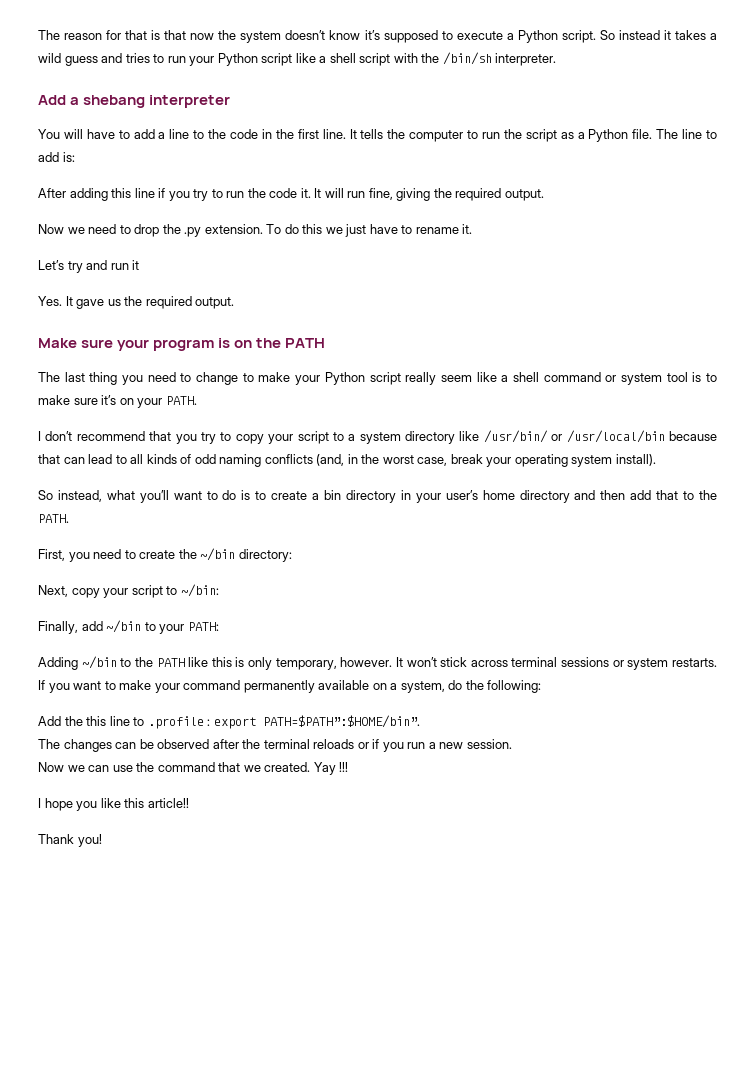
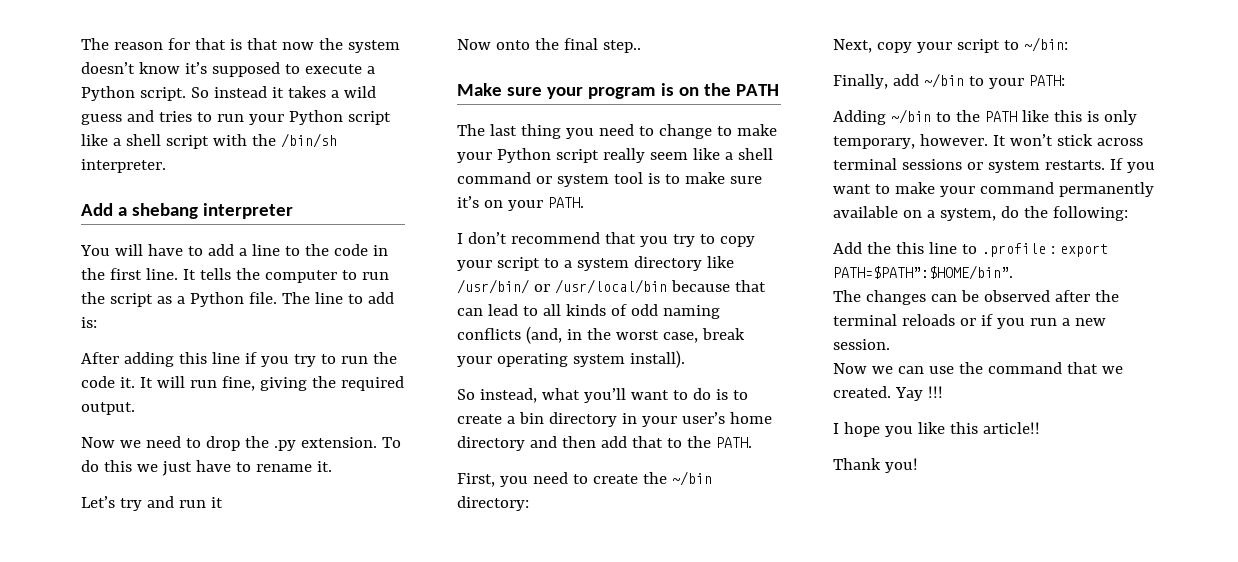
- Yes. It gave us the required output.
+ Now onto the final step..

